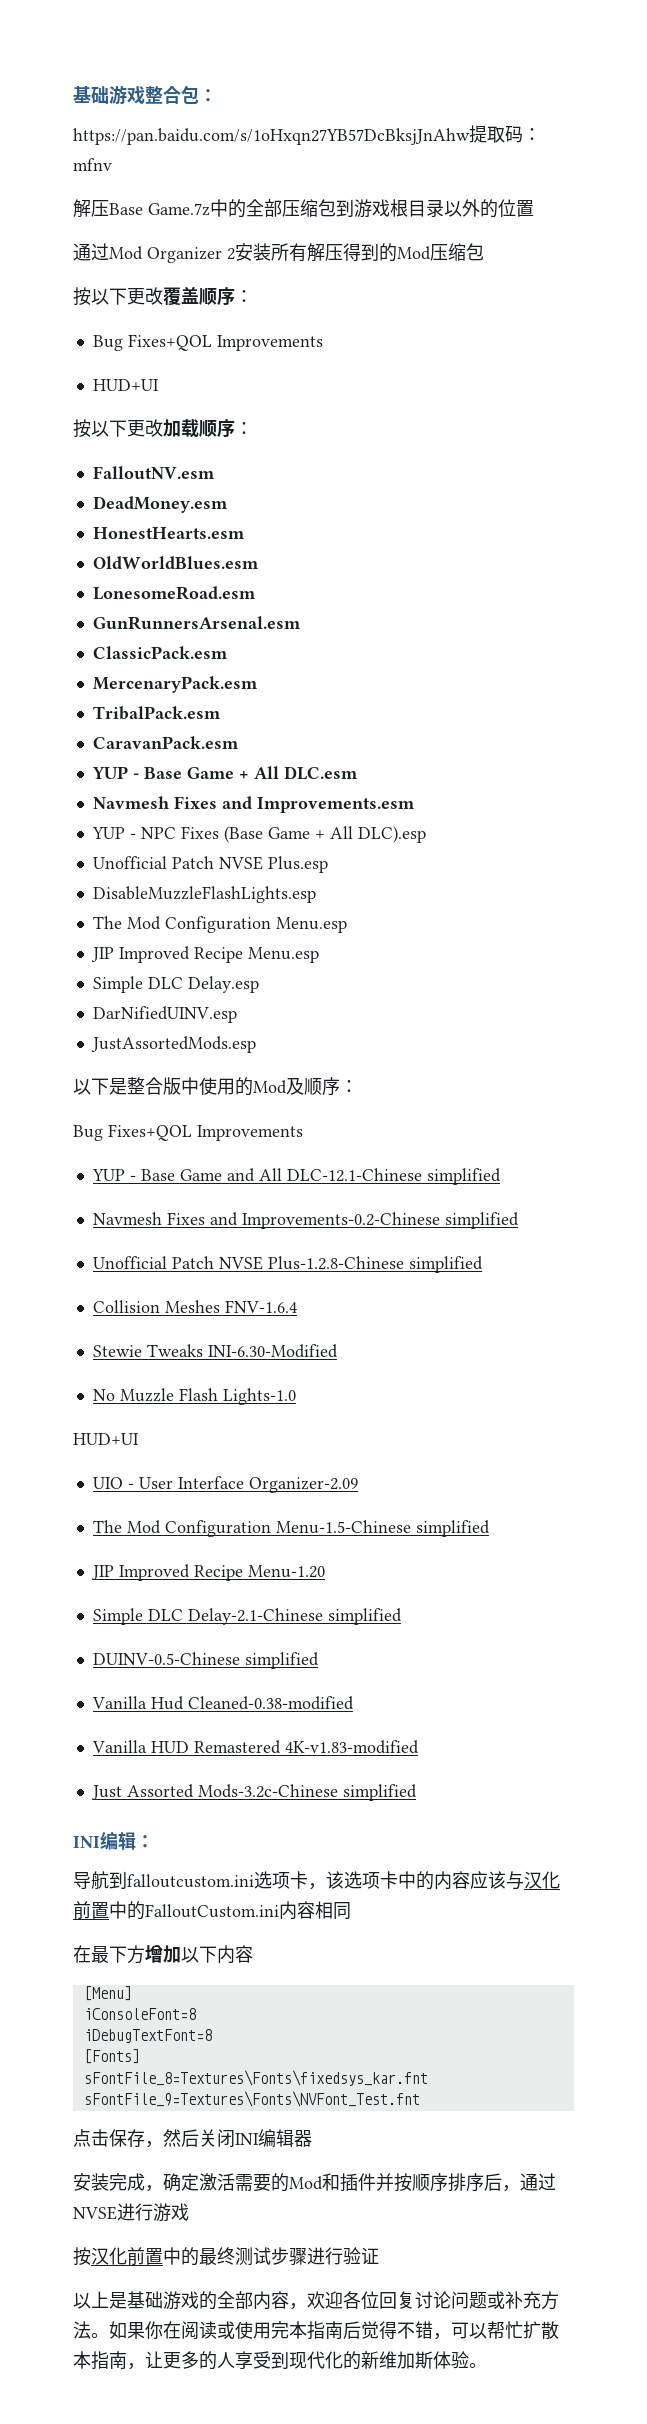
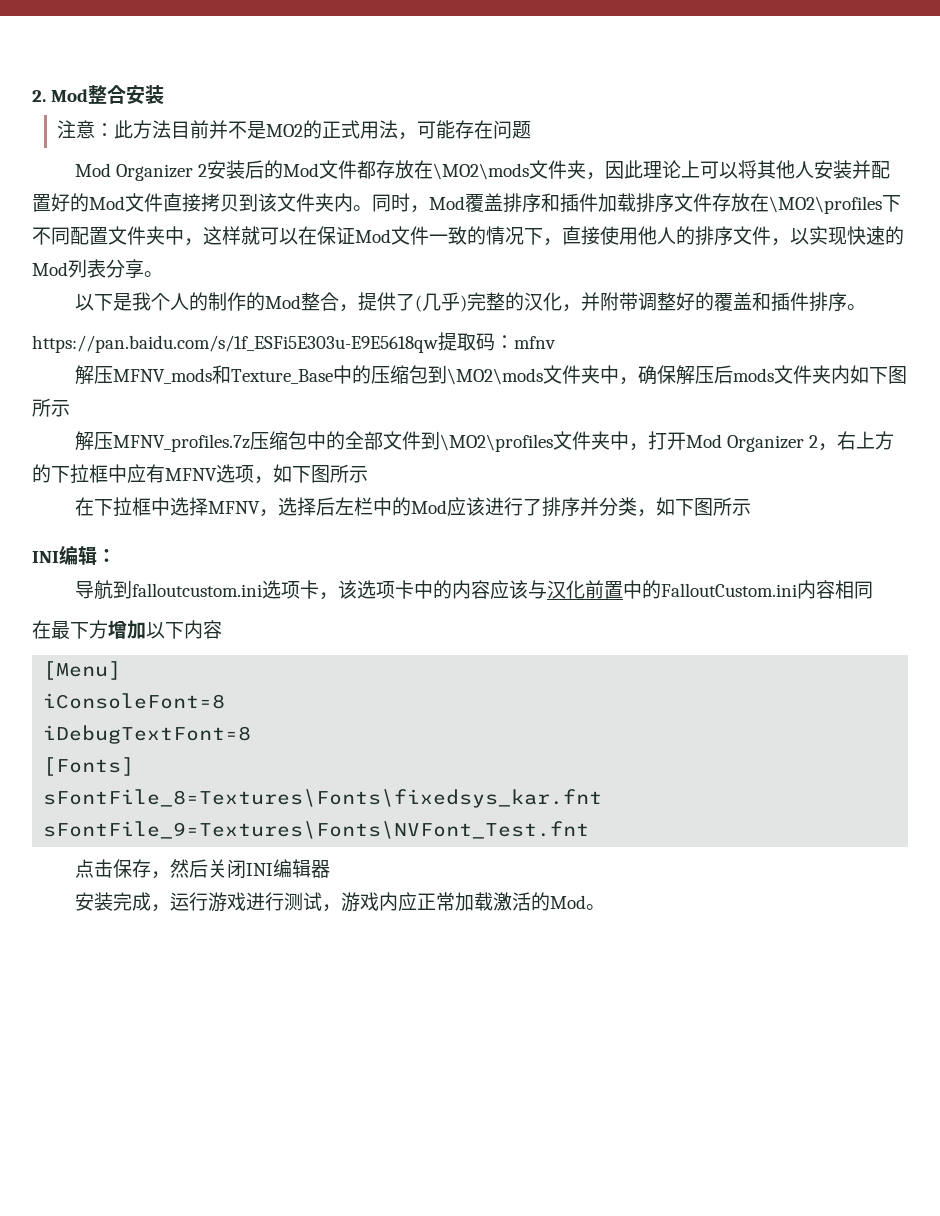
- 基础游戏整合包：
- https://pan.baidu.com/s/1oHxqn27YB57DcBksjJnAhw提取码：mfnv
- 解压Base Game.7z中的全部压缩包到游戏根目录以外的位置
- 通过Mod Organizer 2安装所有解压得到的Mod压缩包
- 按以下更改覆盖顺序：
- Bug Fixes+QOL Improvements
- HUD+UI
- 按以下更改加载顺序：
- FalloutNV.esm
- DeadMoney.esm
- HonestHearts.esm
- OldWorldBlues.esm
- LonesomeRoad.esm
- GunRunnersArsenal.esm
- ClassicPack.esm
- MercenaryPack.esm
- TribalPack.esm
- CaravanPack.esm
- YUP - Base Game + All DLC.esm
- Navmesh Fixes and Improvements.esm
- YUP - NPC Fixes (Base Game + All DLC).esp
- Unofficial Patch NVSE Plus.esp
- DisableMuzzleFlashLights.esp
- The Mod Configuration Menu.esp
- JIP Improved Recipe Menu.esp
- Simple DLC Delay.esp
- DarNifiedUINV.esp
- JustAssortedMods.esp
- 以下是整合版中使用的Mod及顺序：
- Bug Fixes+QOL Improvements
- YUP - Base Game and All DLC-12.1-Chinese simplified
- Navmesh Fixes and Improvements-0.2-Chinese simplified
- Unofficial Patch NVSE Plus-1.2.8-Chinese simplified
- Collision Meshes FNV-1.6.4
- Stewie Tweaks INI-6.30-Modified
- No Muzzle Flash Lights-1.0
- HUD+UI
- UIO - User Interface Organizer-2.09
- The Mod Configuration Menu-1.5-Chinese simplified
- JIP Improved Recipe Menu-1.20
- Simple DLC Delay-2.1-Chinese simplified
- DUINV-0.5-Chinese simplified
- Vanilla Hud Cleaned-0.38-modified
- Vanilla HUD Remastered 4K-v1.83-modified
- Just Assorted Mods-3.2c-Chinese simplified
+ 2. Mod整合安装
+ 注意：此方法目前并不是MO2的正式用法，可能存在问题
+ Mod Organizer 2安装后的Mod文件都存放在\MO2\mods文件夹，因此理论上可以将其他人安装并配置好的Mod文件直接拷贝到该文件夹内。同时，Mod覆盖排序和插件加载排序文件存放在\MO2\profiles下不同配置文件夹中，这样就可以在保证Mod文件一致的情况下，直接使用他人的排序文件，以实现快速的Mod列表分享。
+ 以下是我个人的制作的Mod整合，提供了(几乎)完整的汉化，并附带调整好的覆盖和插件排序。
+ https://pan.baidu.com/s/1f_ESFi5E303u-E9E5618qw提取码：mfnv
+ 解压MFNV_mods和Texture_Base中的压缩包到\MO2\mods文件夹中，确保解压后mods文件夹内如下图所示
+ 解压MFNV_profiles.7z压缩包中的全部文件到\MO2\profiles文件夹中，打开Mod Organizer 2，右上方的下拉框中应有MFNV选项，如下图所示
+ 在下拉框中选择MFNV，选择后左栏中的Mod应该进行了排序并分类，如下图所示
- 安装完成，确定激活需要的Mod和插件并按顺序排序后，通过NVSE进行游戏
- 按汉化前置中的最终测试步骤进行验证
- 以上是基础游戏的全部内容，欢迎各位回复讨论问题或补充方法。如果你在阅读或使用完本指南后觉得不错，可以帮忙扩散本指南，让更多的人享受到现代化的新维加斯体验。
+ 安装完成，运行游戏进行测试，游戏内应正常加载激活的Mod。

